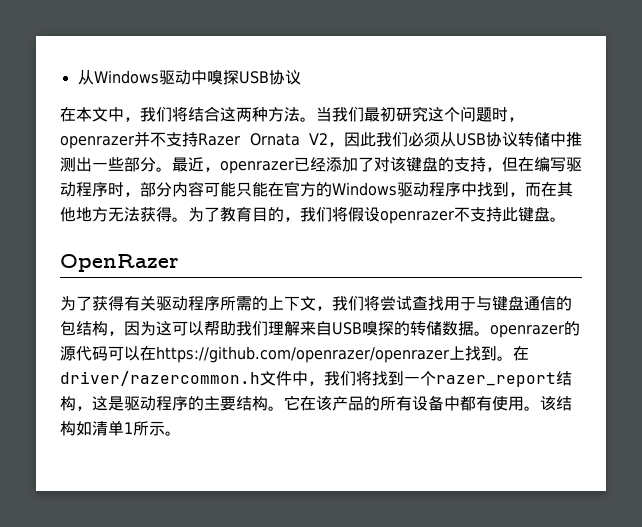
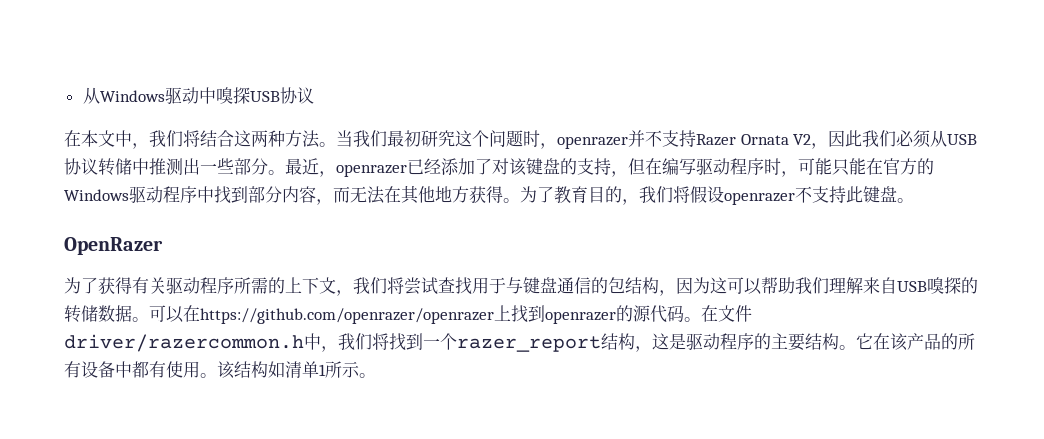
- 最近，openrazer已经添加了对该键盘的支持，但在编写驱动程序时，部分内容可能只能在官方的Windows驱动程序中找到，而在其他地方无法获得。
+ 最近，openrazer已经添加了对该键盘的支持，但在编写驱动程序时，可能只能在官方的Windows驱动程序中找到部分内容，而无法在其他地方获得。
- 为了获得有关驱动程序所需的上下文，我们将尝试查找用于与键盘通信的包结构，因为这可以帮助我们理解来自USB嗅探的转储数据。openrazer的源代码可以在https://github.com/openrazer/openrazer上找到。在driver/razercommon.h文件中，我们将找到一个razer_report结构，这是驱动程序的主要结构。
+ 为了获得有关驱动程序所需的上下文，我们将尝试查找用于与键盘通信的包结构，因为这可以帮助我们理解来自USB嗅探的转储数据。可以在https://github.com/openrazer/openrazer上找到openrazer的源代码。在文件driver/razercommon.h中，我们将找到一个razer_report结构，这是驱动程序的主要结构。

